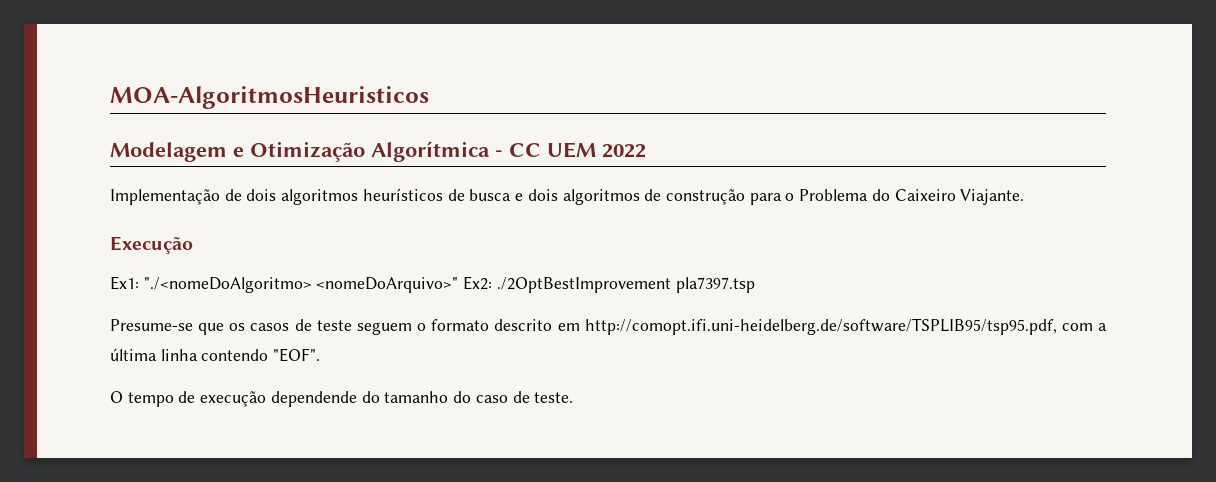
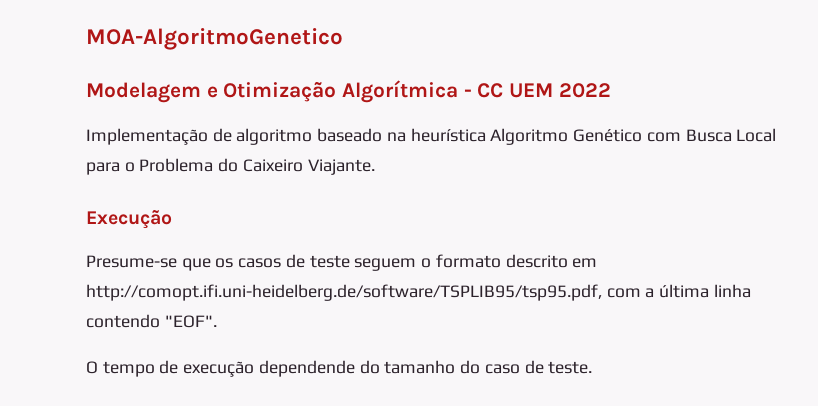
- MOA-AlgoritmosHeuristicos
+ MOA-AlgoritmoGenetico
- Implementação de dois algoritmos heurísticos de busca e dois algoritmos de construção para o Problema do Caixeiro Viajante.
+ Implementação de algoritmo baseado na heurística Algoritmo Genético com Busca Local para o Problema do Caixeiro Viajante.
- Ex1: "./<nomeDoAlgoritmo> <nomeDoArquivo>" Ex2: ./2OptBestImprovement pla7397.tsp

